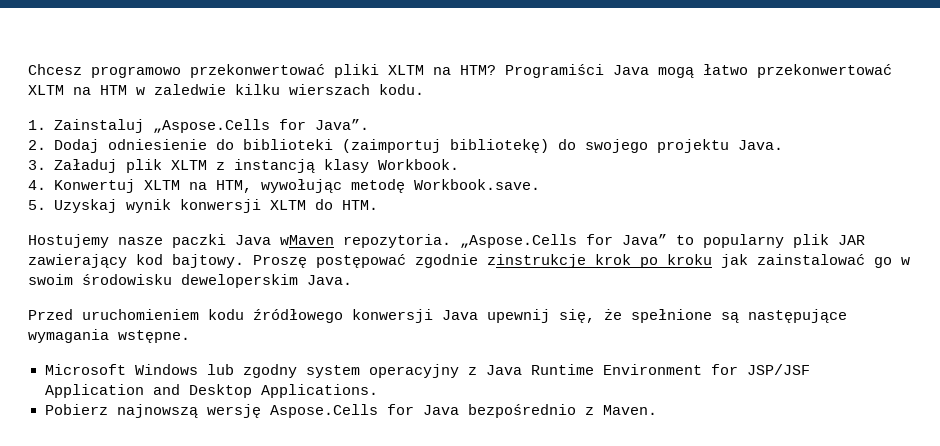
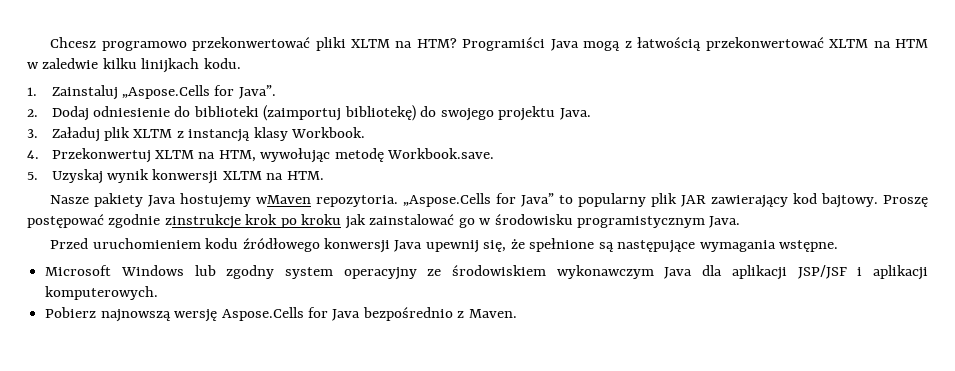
- Programiści Java mogą łatwo przekonwertować XLTM na HTM w zaledwie kilku wierszach kodu.
+ Programiści Java mogą z łatwością przekonwertować XLTM na HTM w zaledwie kilku linijkach kodu.
- 4. Konwertuj XLTM na HTM, wywołując metodę Workbook.save.
+ 4. Przekonwertuj XLTM na HTM, wywołując metodę Workbook.save.
- 5. Uzyskaj wynik konwersji XLTM do HTM.
+ 5. Uzyskaj wynik konwersji XLTM na HTM.
- Hostujemy nasze paczki Java wMaven repozytoria.
+ Nasze pakiety Java hostujemy wMaven repozytoria.
- Proszę postępować zgodnie zinstrukcje krok po kroku jak zainstalować go w swoim środowisku deweloperskim Java.
+ Proszę postępować zgodnie zinstrukcje krok po kroku jak zainstalować go w środowisku programistycznym Java.
- Microsoft Windows lub zgodny system operacyjny z Java Runtime Environment for JSP/JSF Application and Desktop Applications.
+ Microsoft Windows lub zgodny system operacyjny ze środowiskiem wykonawczym Java dla aplikacji JSP/JSF i aplikacji komputerowych.

